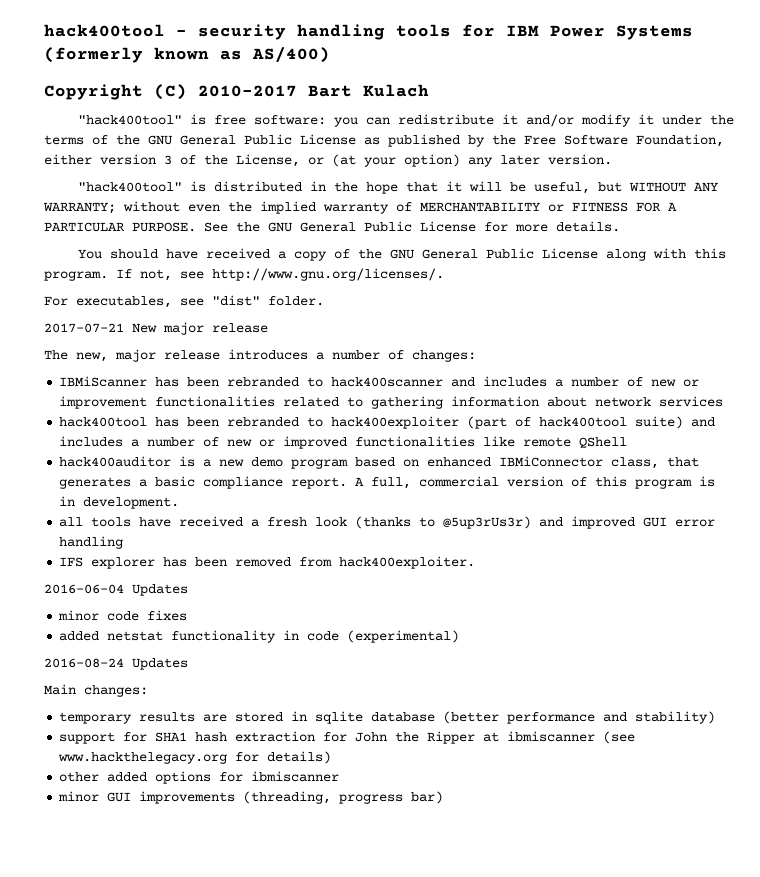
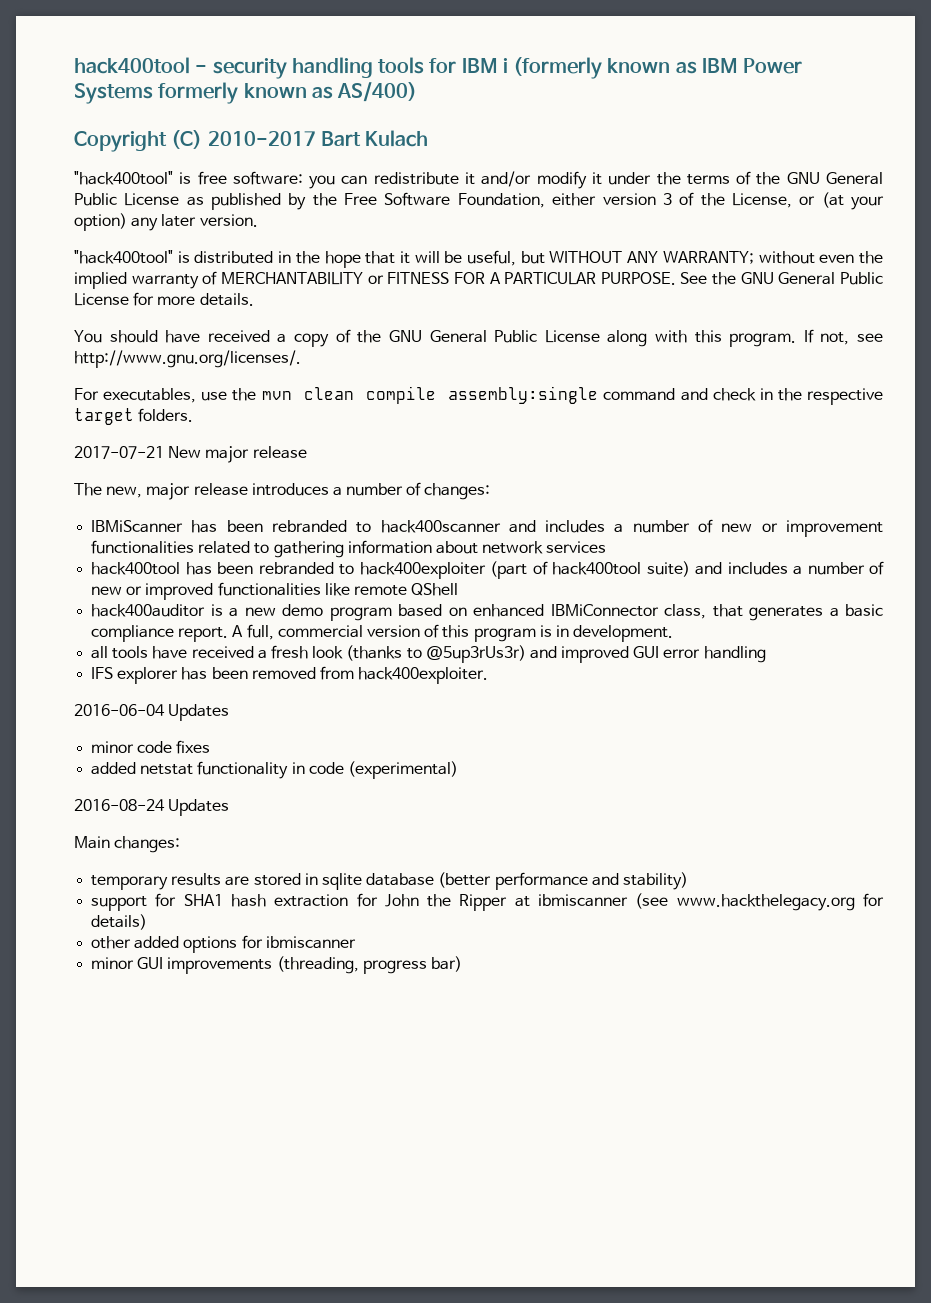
- hack400tool - security handling tools for IBM Power Systems (formerly known as AS/400)
+ hack400tool - security handling tools for IBM i (formerly known as IBM Power Systems formerly known as AS/400)
- For executables, see "dist" folder.
+ For executables, use the mvn clean compile assembly:single command and check in the respective target folders.

